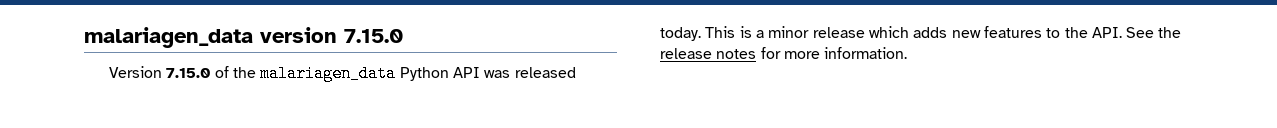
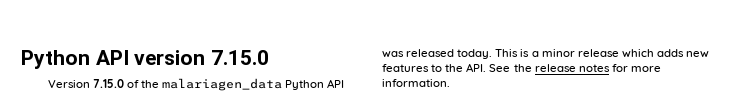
- malariagen_data version 7.15.0
+ Python API version 7.15.0

